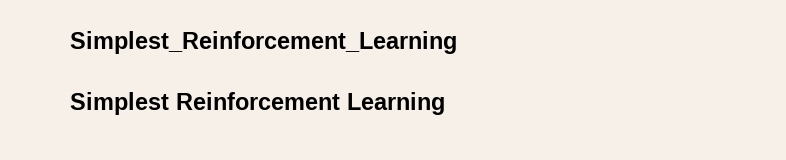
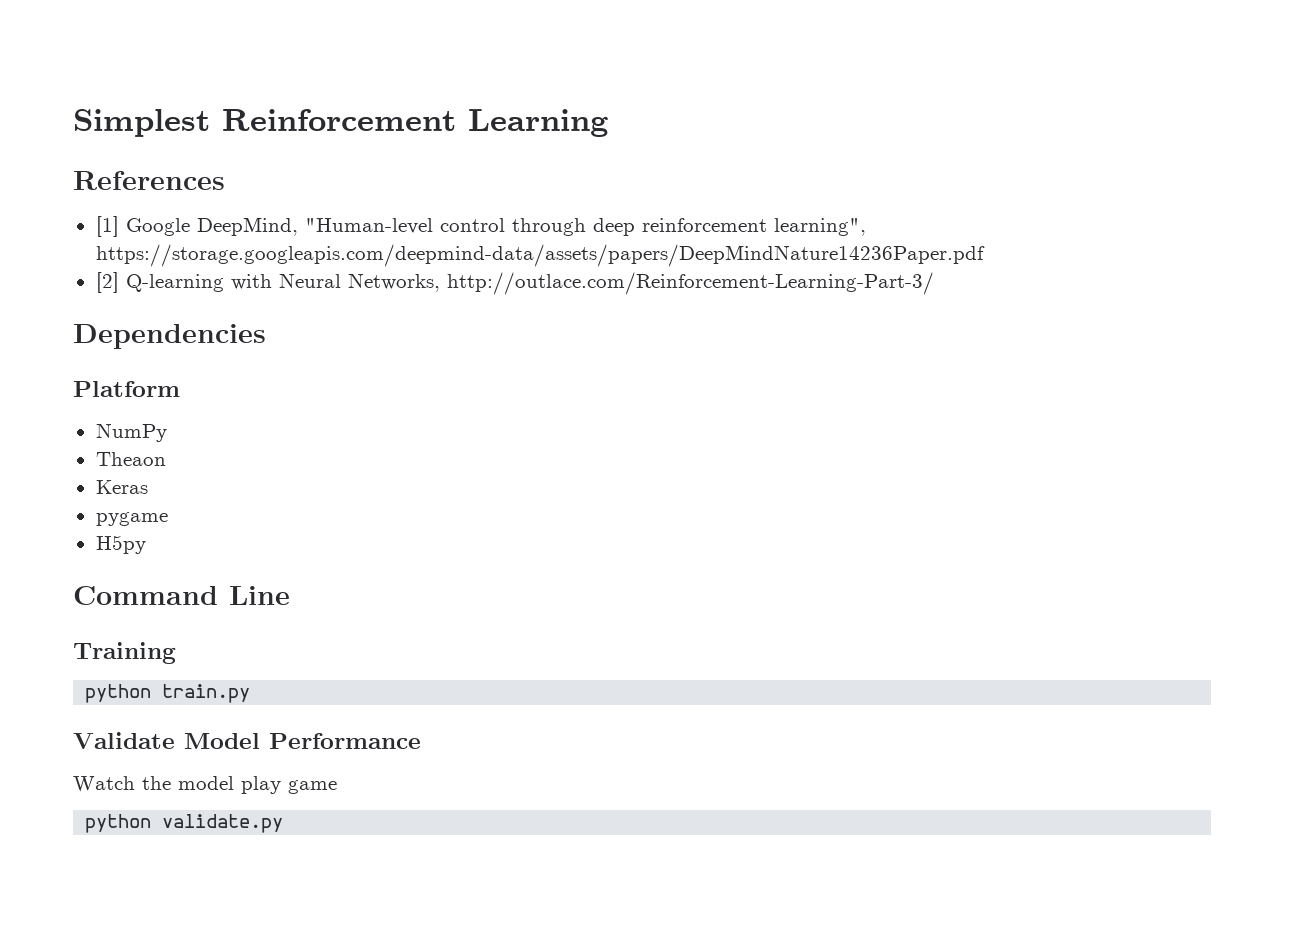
- Simplest_Reinforcement_Learning
+ References
+ [1] Google DeepMind, "Human-level control through deep reinforcement learning", https://storage.googleapis.com/deepmind-data/assets/papers/DeepMindNature14236Paper.pdf
+ [2] Q-learning with Neural Networks, http://outlace.com/Reinforcement-Learning-Part-3/
+ Dependencies
+ Platform
+ NumPy
+ Theaon
+ Keras
+ pygame
+ H5py
+ Command Line
+ Training
+ python train.py
+ Validate Model Performance
+ Watch the model play game
+ python validate.py

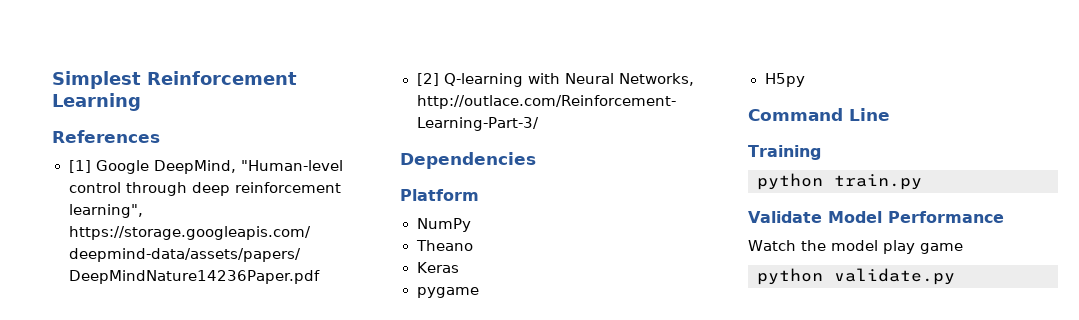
- Theaon
+ Theano

